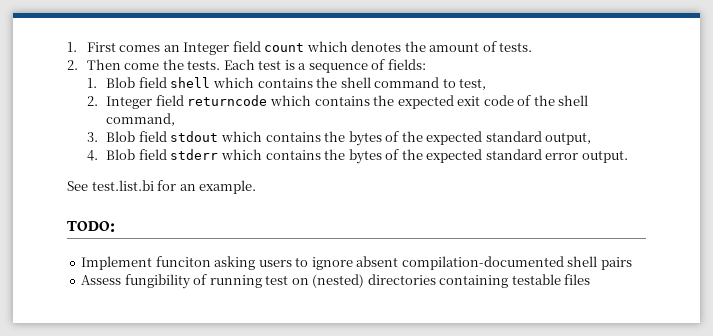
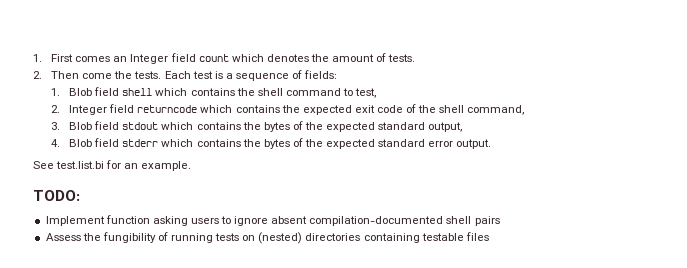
- Implement funciton asking users to ignore absent compilation-documented shell pairs
+ Implement function asking users to ignore absent compilation-documented shell pairs
- Assess fungibility of running test on (nested) directories containing testable files
+ Assess the fungibility of running tests on (nested) directories containing testable files

